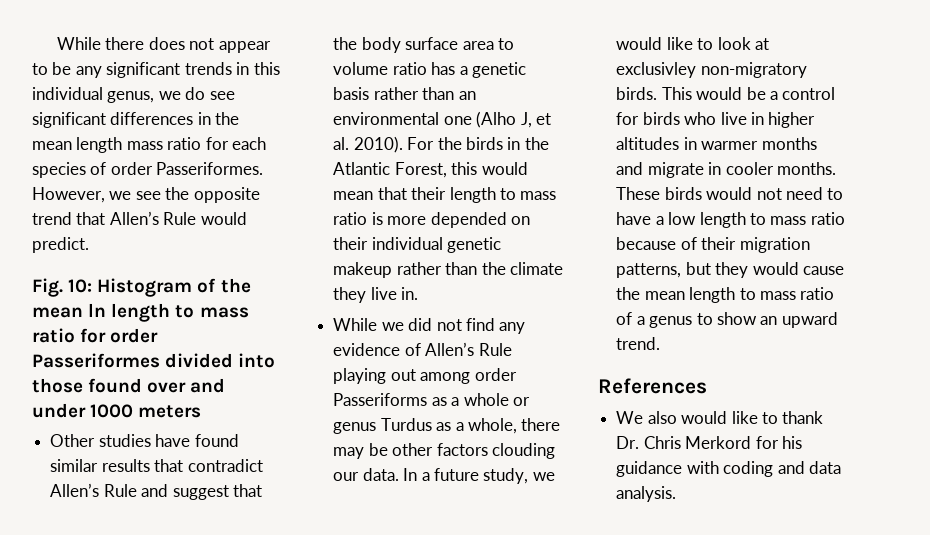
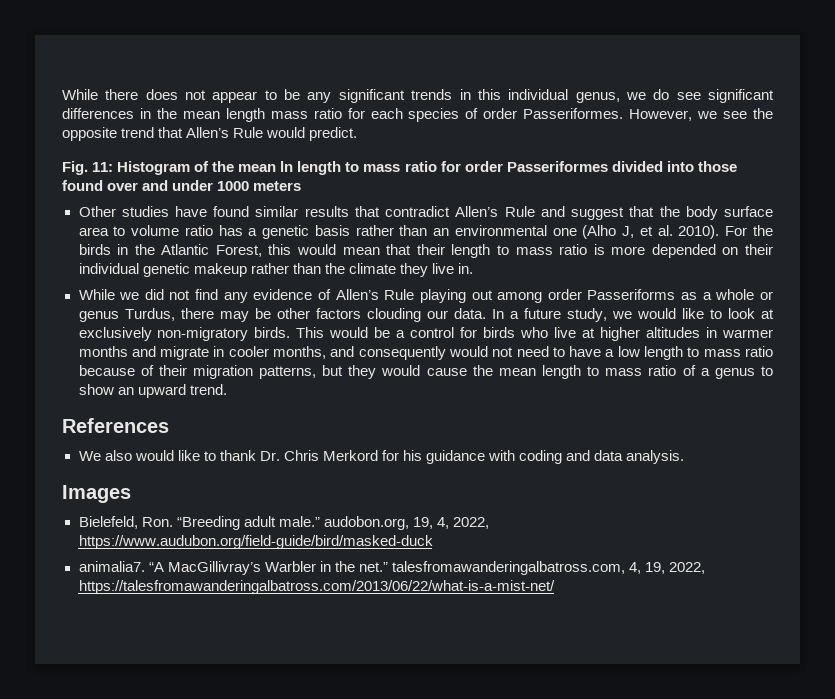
- Fig. 10: Histogram of the mean ln length to mass ratio for order Passeriformes divided into those found over and under 1000 meters
+ Fig. 11: Histogram of the mean ln length to mass ratio for order Passeriformes divided into those found over and under 1000 meters
- While we did not find any evidence of Allen’s Rule playing out among order Passeriforms as a whole or genus Turdus as a whole, there may be other factors clouding our data.
+ While we did not find any evidence of Allen’s Rule playing out among order Passeriforms as a whole or genus Turdus, there may be other factors clouding our data.
- In a future study, we would like to look at exclusivley non-migratory birds.
+ In a future study, we would like to look at exclusively non-migratory birds.
- This would be a control for birds who live in higher altitudes in warmer months and migrate in cooler months. These birds would not need to have a low length to mass ratio because of their migration patterns, but they would cause the mean length to mass ratio of a genus to show an upward trend.
+ This would be a control for birds who live at higher altitudes in warmer months and migrate in cooler months, and consequently would not need to have a low length to mass ratio because of their migration patterns, but they would cause the mean length to mass ratio of a genus to show an upward trend.
+ Images
+ Bielefeld, Ron. “Breeding adult male.” audobon.org, 19, 4, 2022, https://www.audubon.org/field-guide/bird/masked-duck
+ animalia7. “A MacGillivray’s Warbler in the net.” talesfromawanderingalbatross.com, 4, 19, 2022, https://talesfromawanderingalbatross.com/2013/06/22/what-is-a-mist-net/

